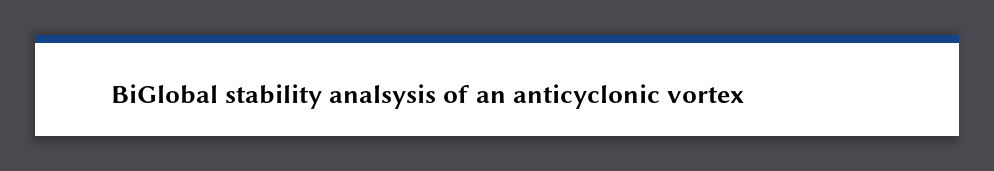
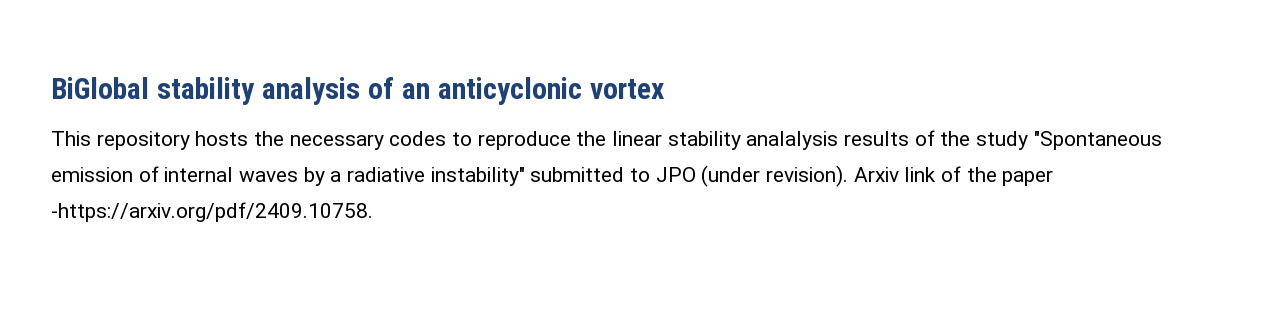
- BiGlobal stability analsysis of an anticyclonic vortex
+ BiGlobal stability analysis of an anticyclonic vortex
+ This repository hosts the necessary codes to reproduce the linear stability analalysis results of the study "Spontaneous emission of internal waves by a radiative instability" submitted to JPO (under revision). Arxiv link of the paper -https://arxiv.org/pdf/2409.10758.

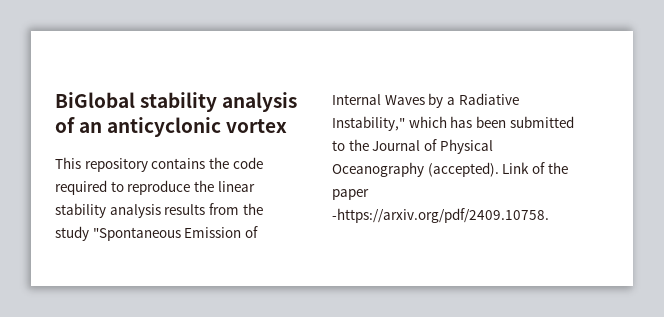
- This repository hosts the necessary codes to reproduce the linear stability analalysis results of the study "Spontaneous emission of internal waves by a radiative instability" submitted to JPO (under revision). Arxiv link of the paper -https://arxiv.org/pdf/2409.10758.
+ This repository contains the code required to reproduce the linear stability analysis results from the study "Spontaneous Emission of Internal Waves by a Radiative Instability," which has been submitted to the Journal of Physical Oceanography (accepted). Link of the paper -https://arxiv.org/pdf/2409.10758.

